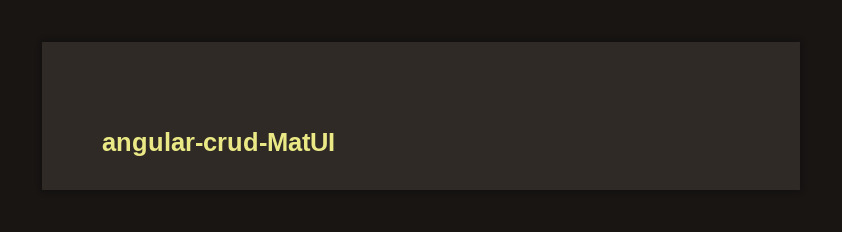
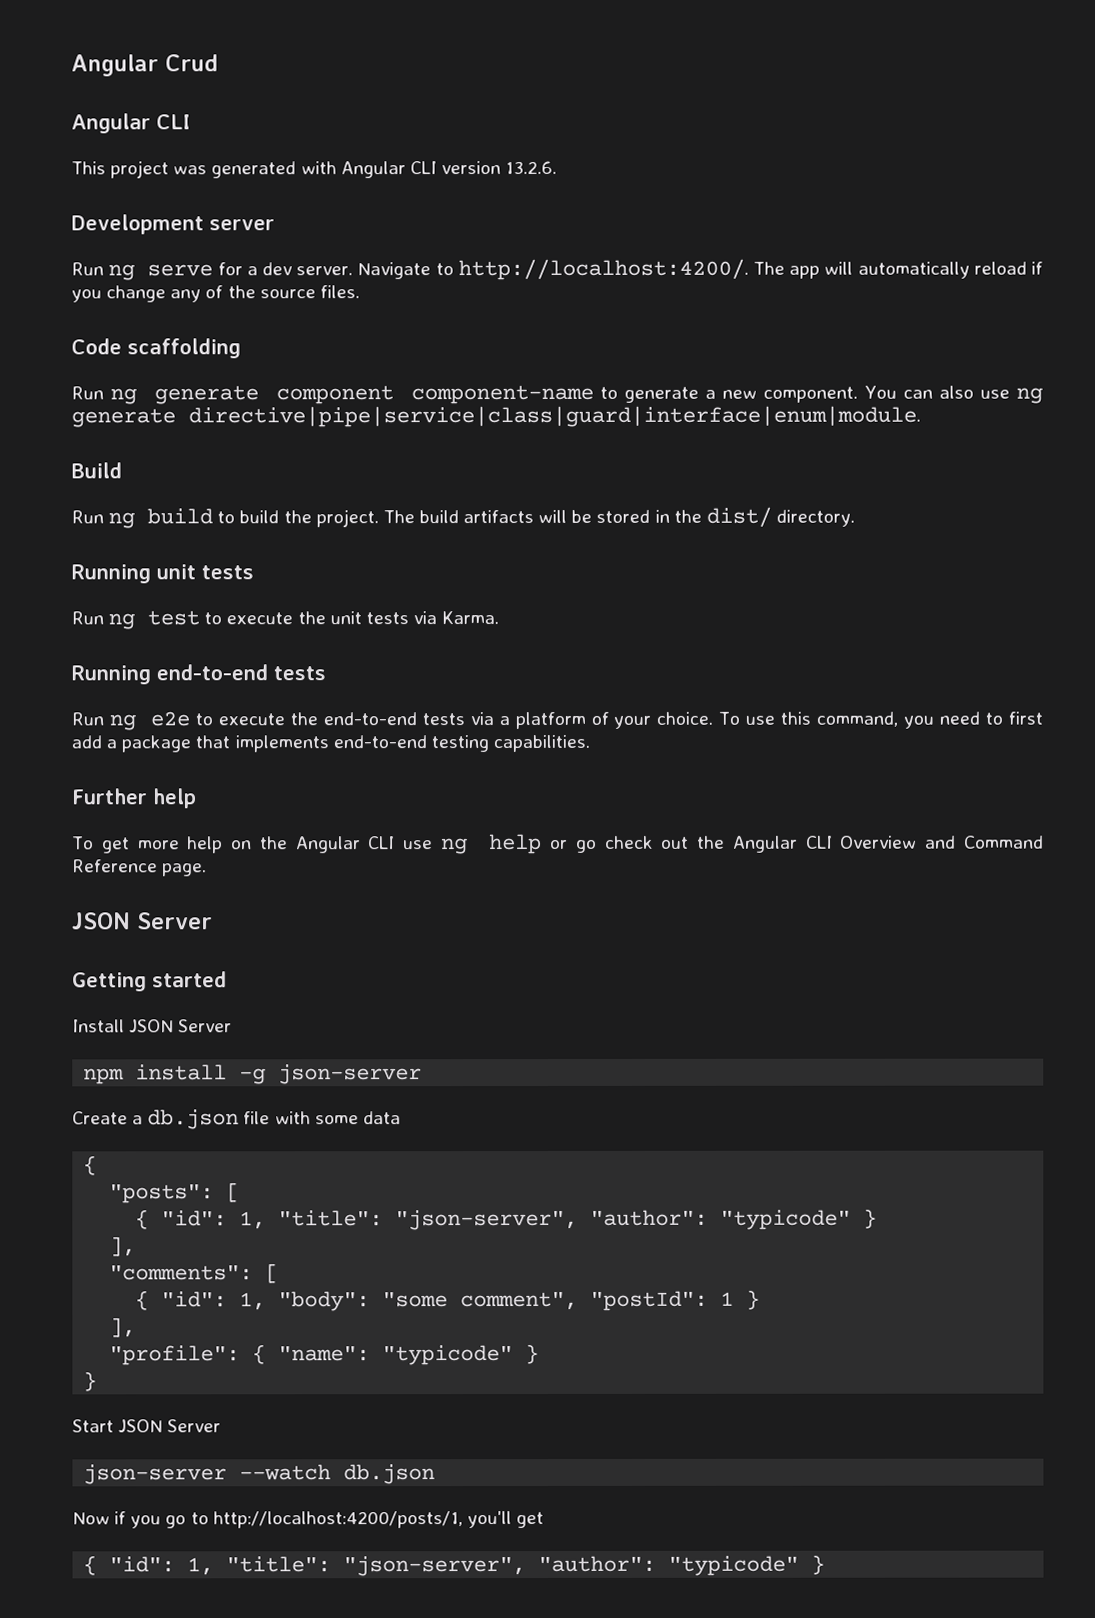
- angular-crud-MatUI
+ Angular Crud
+ Angular CLI
+ This project was generated with Angular CLI version 13.2.6.
+ Development server
+ Run ng serve for a dev server. Navigate to http://localhost:4200/. The app will automatically reload if you change any of the source files.
+ Code scaffolding
+ Run ng generate component component-name to generate a new component. You can also use ng generate directive|pipe|service|class|guard|interface|enum|module.
+ Build
+ Run ng build to build the project. The build artifacts will be stored in the dist/ directory.
+ Running unit tests
+ Run ng test to execute the unit tests via Karma.
+ Running end-to-end tests
+ Run ng e2e to execute the end-to-end tests via a platform of your choice. To use this command, you need to first add a package that implements end-to-end testing capabilities.
+ Further help
+ To get more help on the Angular CLI use ng help or go check out the Angular CLI Overview and Command Reference page.
+ JSON Server
+ Getting started
+ Install JSON Server
+ npm install -g json-server
+ Create a db.json file with some data
+ {
+ "posts": [
+ { "id": 1, "title": "json-server", "author": "typicode" }
+ ],
+ "comments": [
+ { "id": 1, "body": "some comment", "postId": 1 }
+ ],
+ "profile": { "name": "typicode" }
+ }
+ Start JSON Server
+ json-server --watch db.json
+ Now if you go to http://localhost:4200/posts/1, you'll get
+ { "id": 1, "title": "json-server", "author": "typicode" }

